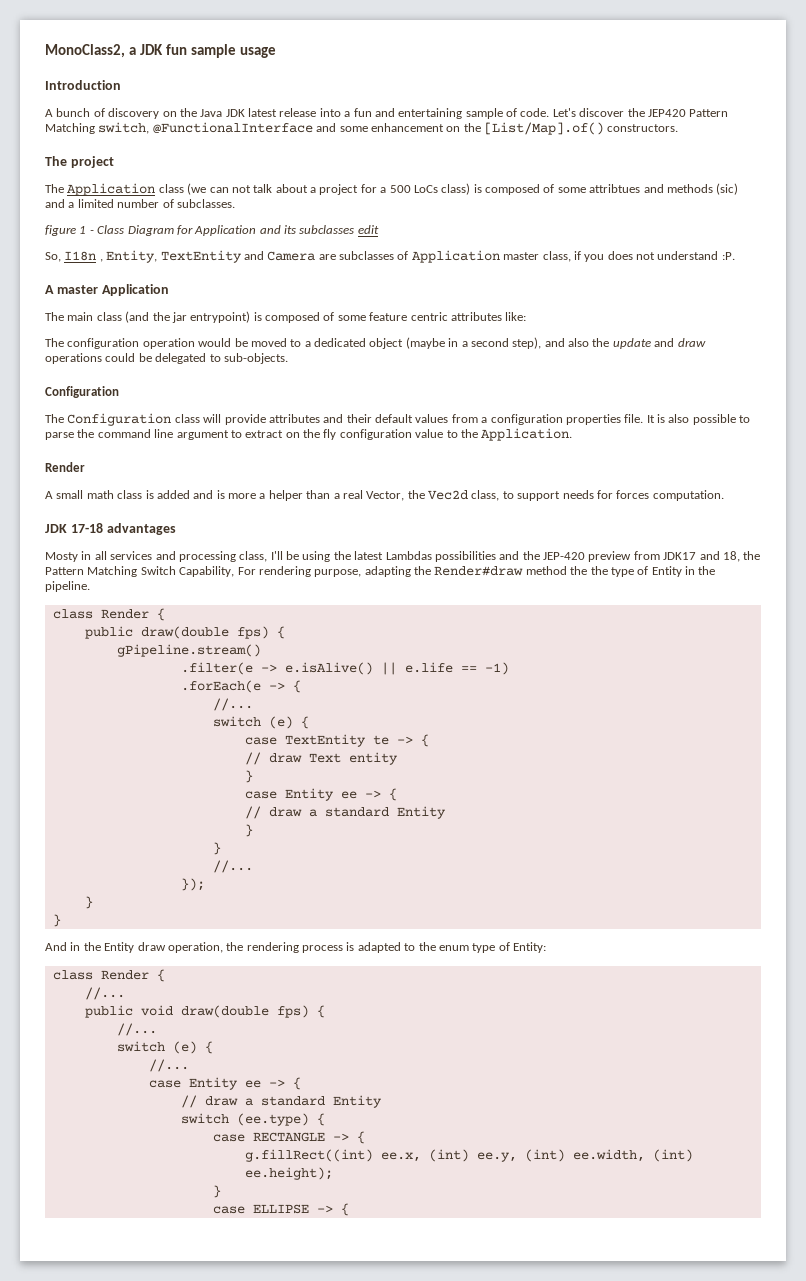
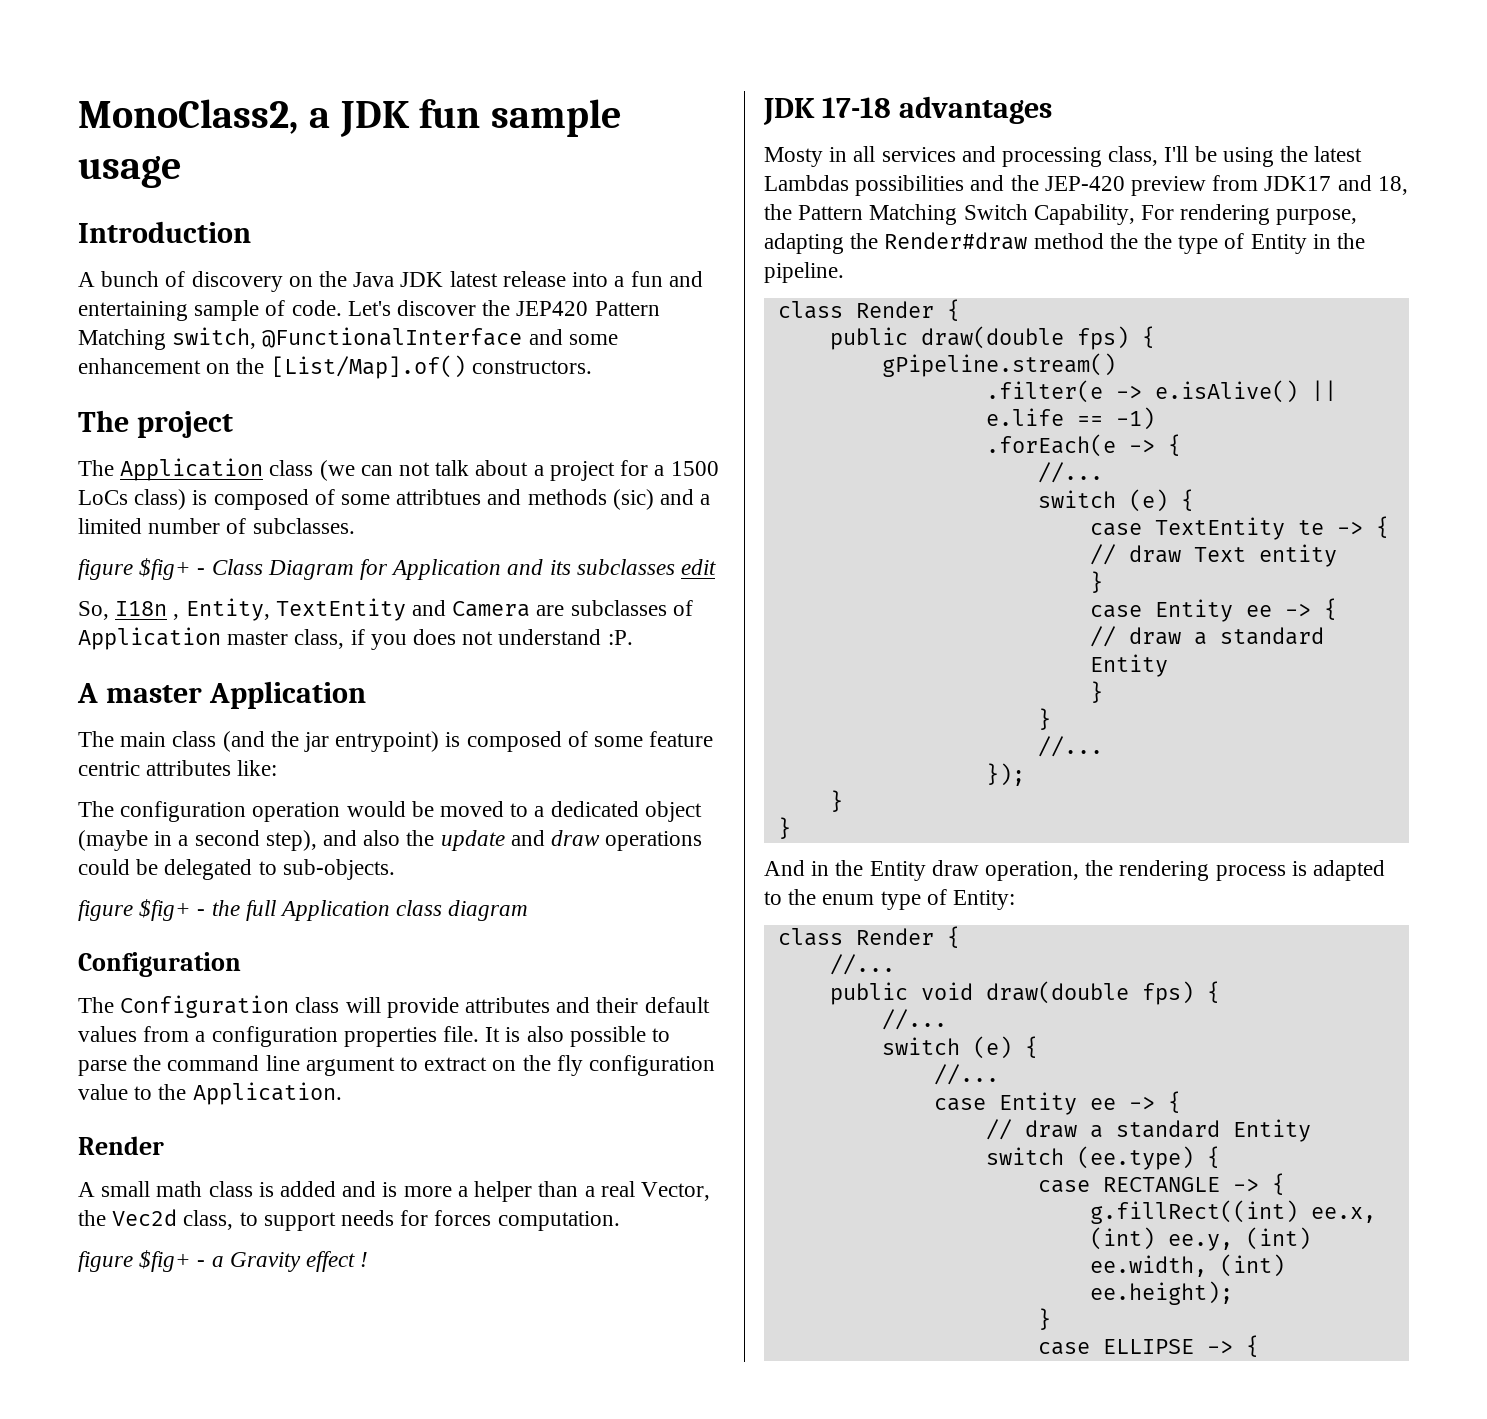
- The Application class (we can not talk about a project for a 500 LoCs class) is composed of some attribtues and methods (sic) and a limited number of subclasses.
+ The Application class (we can not talk about a project for a 1500 LoCs class) is composed of some attribtues and methods (sic) and a limited number of subclasses.
- figure 1 - Class Diagram for Application and its subclasses edit
+ figure $fig+ - Class Diagram for Application and its subclasses edit
+ figure $fig+ - the full Application class diagram
+ figure $fig+ - a Gravity effect !

